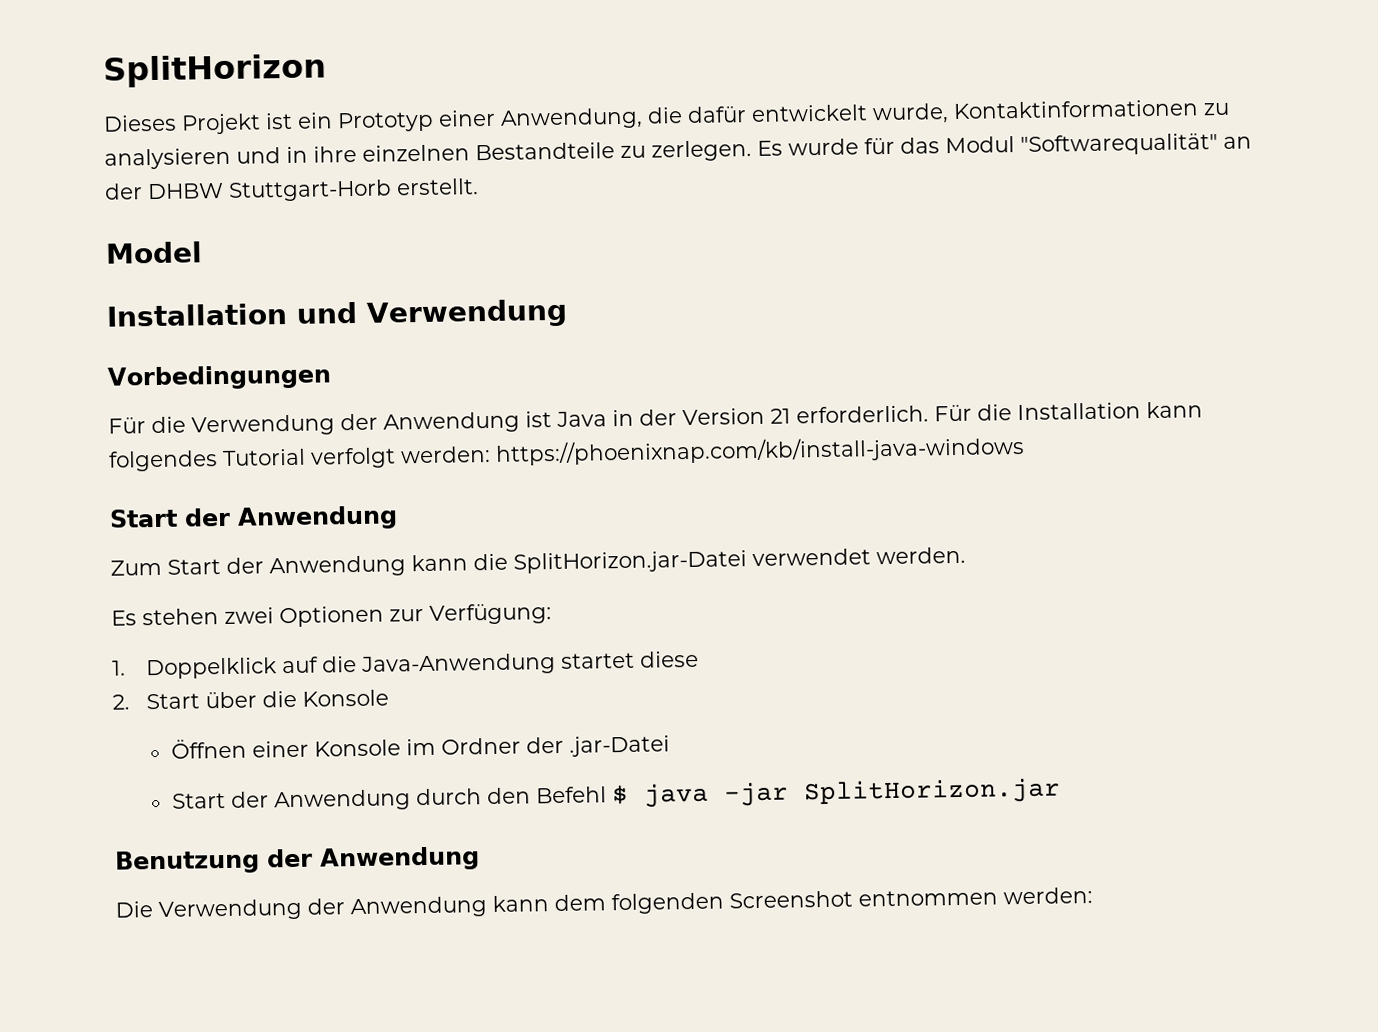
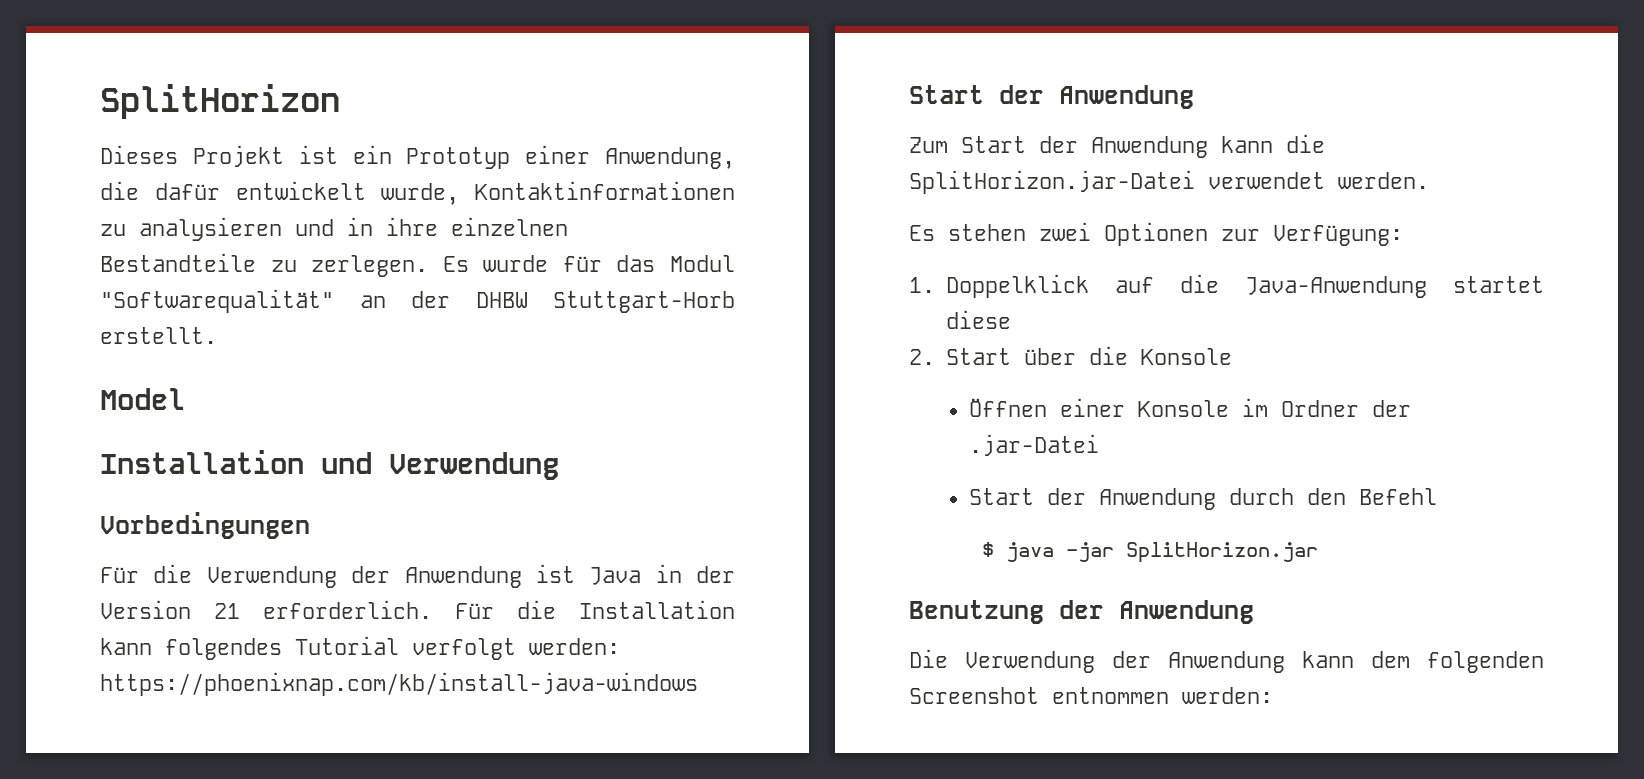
- Start der Anwendung durch den Befehl $ java -jar SplitHorizon.jar
+ Start der Anwendung durch den Befehl
+ $ java -jar SplitHorizon.jar

